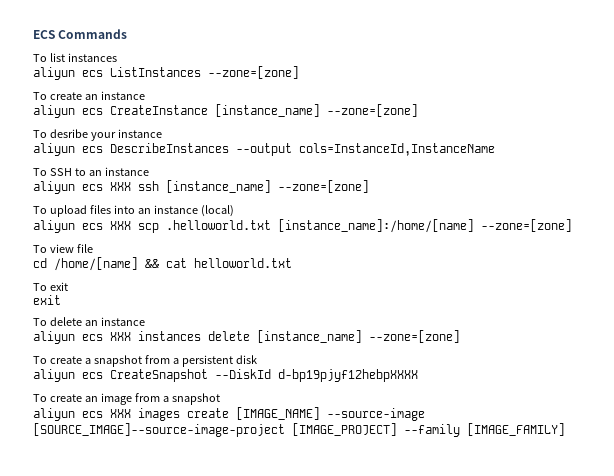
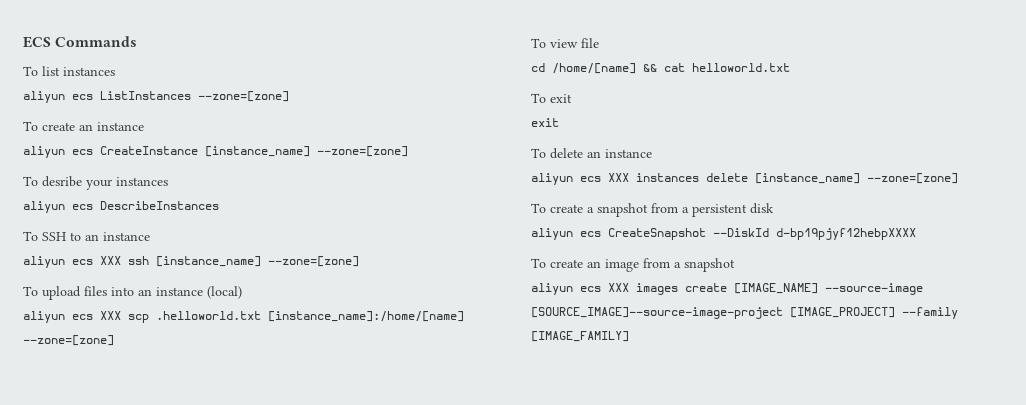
- To desribe your instance
+ To desribe your instances
- aliyun ecs DescribeInstances --output cols=InstanceId,InstanceName
+ aliyun ecs DescribeInstances

